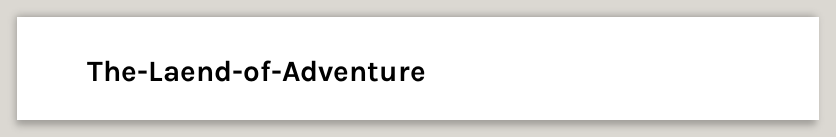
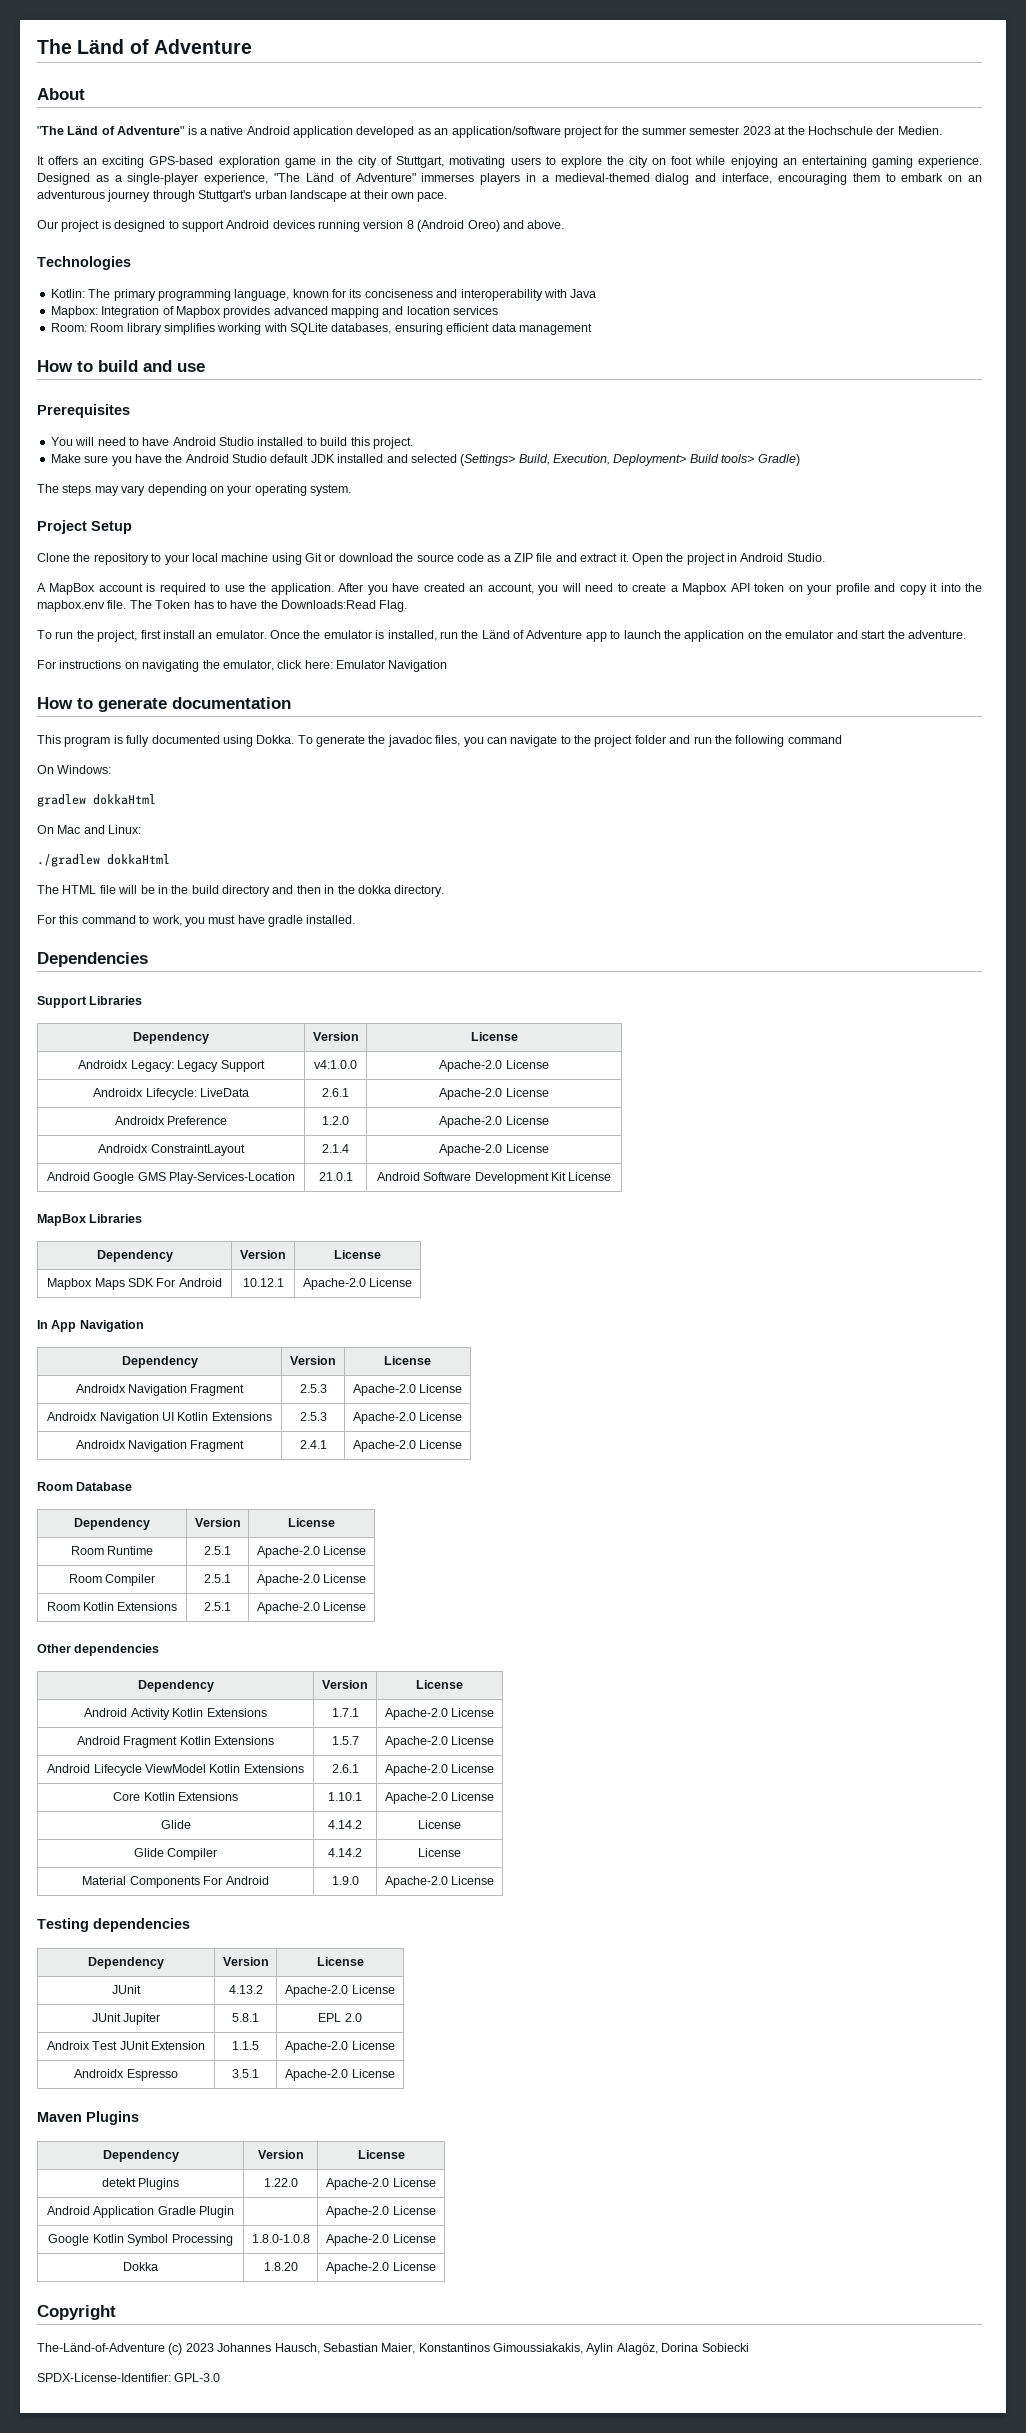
- The-Laend-of-Adventure
+ The Länd of Adventure
+ About
+ "The Länd of Adventure" is a native Android application developed as an application/software project for the summer semester 2023 at the Hochschule der Medien.
+ It offers an exciting GPS-based exploration game in the city of Stuttgart, motivating users to explore the city on foot while enjoying an entertaining gaming experience. Designed as a single-player experience, "The Länd of Adventure" immerses players in a medieval-themed dialog and interface, encouraging them to embark on an adventurous journey through Stuttgart's urban landscape at their own pace.
+ Our project is designed to support Android devices running version 8 (Android Oreo) and above.
+ Technologies
+ Kotlin: The primary programming language, known for its conciseness and interoperability with Java
+ Mapbox: Integration of Mapbox provides advanced mapping and location services
+ Room: Room library simplifies working with SQLite databases, ensuring efficient data management
+ How to build and use
+ Prerequisites
+ You will need to have Android Studio installed to build this project.
+ Make sure you have the Android Studio default JDK installed and selected (Settings> Build, Execution, Deployment> Build tools> Gradle)
+ The steps may vary depending on your operating system.
+ Project Setup
+ Clone the repository to your local machine using Git or download the source code as a ZIP file and extract it. Open the project in Android Studio.
+ A MapBox account is required to use the application. After you have created an account, you will need to create a Mapbox API token on your profile and copy it into the mapbox.env file. The Token has to have the Downloads:Read Flag.
+ To run the project, first install an emulator. Once the emulator is installed, run the Länd of Adventure app to launch the application on the emulator and start the adventure.
+ For instructions on navigating the emulator, click here: Emulator Navigation
+ How to generate documentation
+ This program is fully documented using Dokka. To generate the javadoc files, you can navigate to the project folder and run the following command
+ On Windows:
+ gradlew dokkaHtml
+ On Mac and Linux:
+ ./gradlew dokkaHtml
+ The HTML file will be in the build directory and then in the dokka directory.
+ For this command to work, you must have gradle installed.
+ Dependencies
+ Support Libraries
+ Dependency | Version | License
+ Androidx Legacy: Legacy Support | v4:1.0.0 | Apache-2.0 License
+ Androidx Lifecycle: LiveData | 2.6.1 | Apache-2.0 License
+ Androidx Preference | 1.2.0 | Apache-2.0 License
+ Androidx ConstraintLayout | 2.1.4 | Apache-2.0 License
+ Android Google GMS Play-Services-Location | 21.0.1 | Android Software Development Kit License
+ MapBox Libraries
+ Dependency | Version | License
+ Mapbox Maps SDK For Android | 10.12.1 | Apache-2.0 License
+ In App Navigation
+ Dependency | Version | License
+ Androidx Navigation Fragment | 2.5.3 | Apache-2.0 License
+ Androidx Navigation UI Kotlin Extensions | 2.5.3 | Apache-2.0 License
+ Androidx Navigation Fragment | 2.4.1 | Apache-2.0 License
+ Room Database
+ Dependency | Version | License
+ Room Runtime | 2.5.1 | Apache-2.0 License
+ Room Compiler | 2.5.1 | Apache-2.0 License
+ Room Kotlin Extensions | 2.5.1 | Apache-2.0 License
+ Other dependencies
+ Dependency | Version | License
+ Android Activity Kotlin Extensions | 1.7.1 | Apache-2.0 License
+ Android Fragment Kotlin Extensions | 1.5.7 | Apache-2.0 License
+ Android Lifecycle ViewModel Kotlin Extensions | 2.6.1 | Apache-2.0 License
+ Core Kotlin Extensions | 1.10.1 | Apache-2.0 License
+ Glide | 4.14.2 | License
+ Glide Compiler | 4.14.2 | License
+ Material Components For Android | 1.9.0 | Apache-2.0 License
+ Testing dependencies
+ Dependency | Version | License
+ JUnit | 4.13.2 | Apache-2.0 License
+ JUnit Jupiter | 5.8.1 | EPL 2.0
+ Androix Test JUnit Extension | 1.1.5 | Apache-2.0 License
+ Androidx Espresso | 3.5.1 | Apache-2.0 License
+ Maven Plugins
+ Dependency | Version | License
+ detekt Plugins | 1.22.0 | Apache-2.0 License
+ Android Application Gradle Plugin | | Apache-2.0 License
+ Google Kotlin Symbol Processing | 1.8.0-1.0.8 | Apache-2.0 License
+ Dokka | 1.8.20 | Apache-2.0 License
+ Copyright
+ The-Länd-of-Adventure (c) 2023 Johannes Hausch, Sebastian Maier, Konstantinos Gimoussiakakis, Aylin Alagöz, Dorina Sobiecki
+ SPDX-License-Identifier: GPL-3.0

